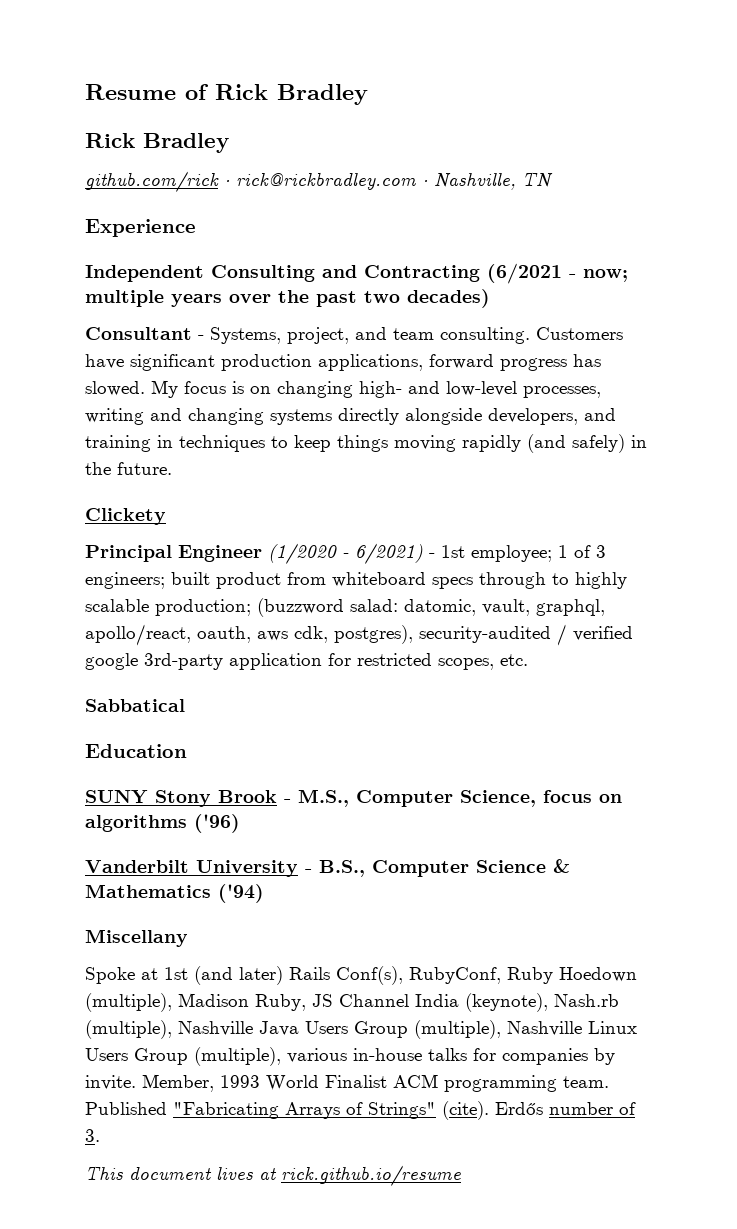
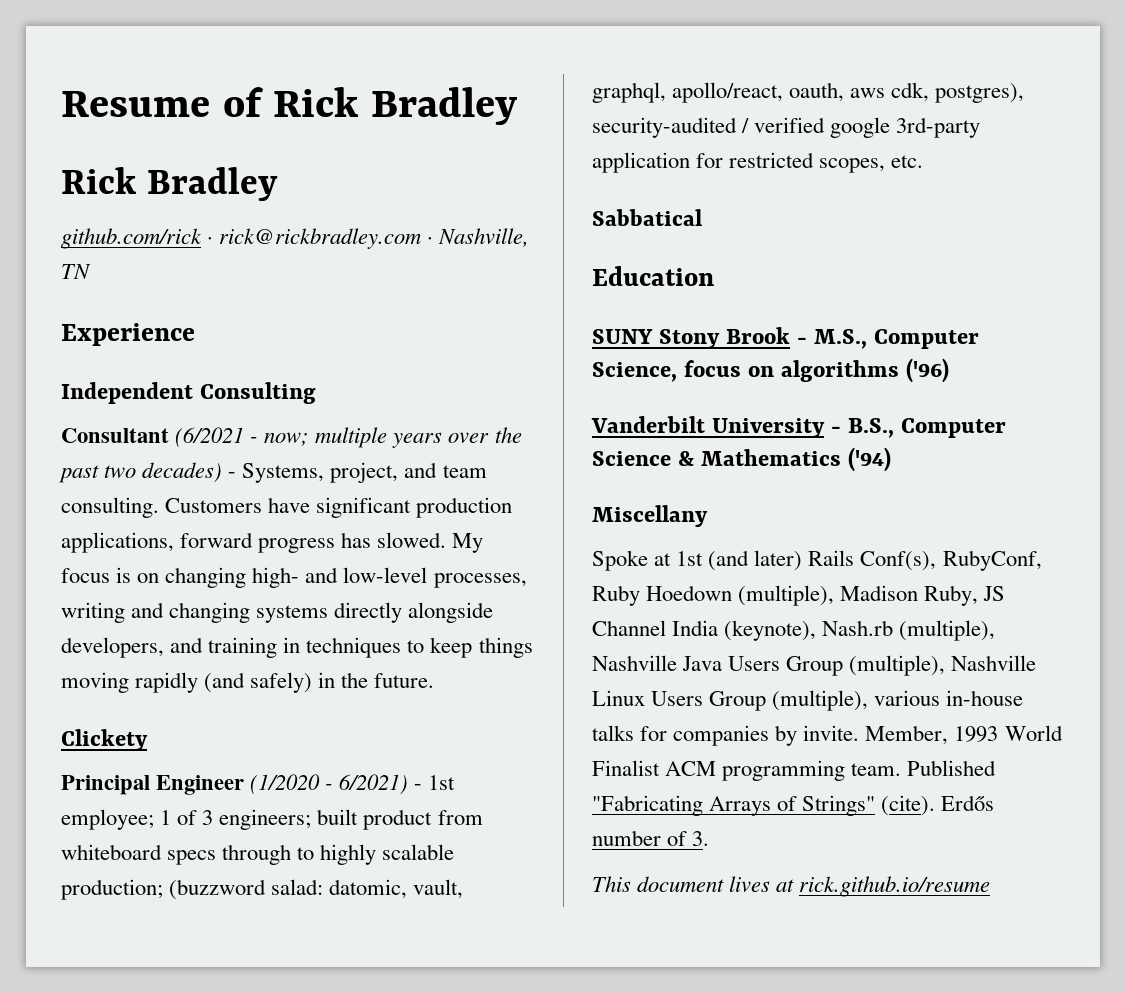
- Independent Consulting and Contracting (6/2021 - now; multiple years over the past two decades)
- Consultant - Systems, project, and team consulting.
+ Independent Consulting
+ Consultant (6/2021 - now; multiple years over the past two decades) - Systems, project, and team consulting.

